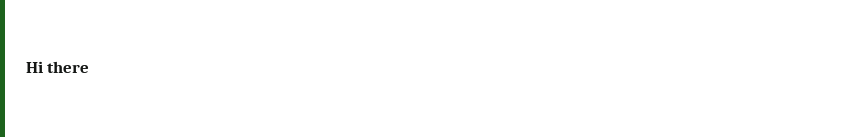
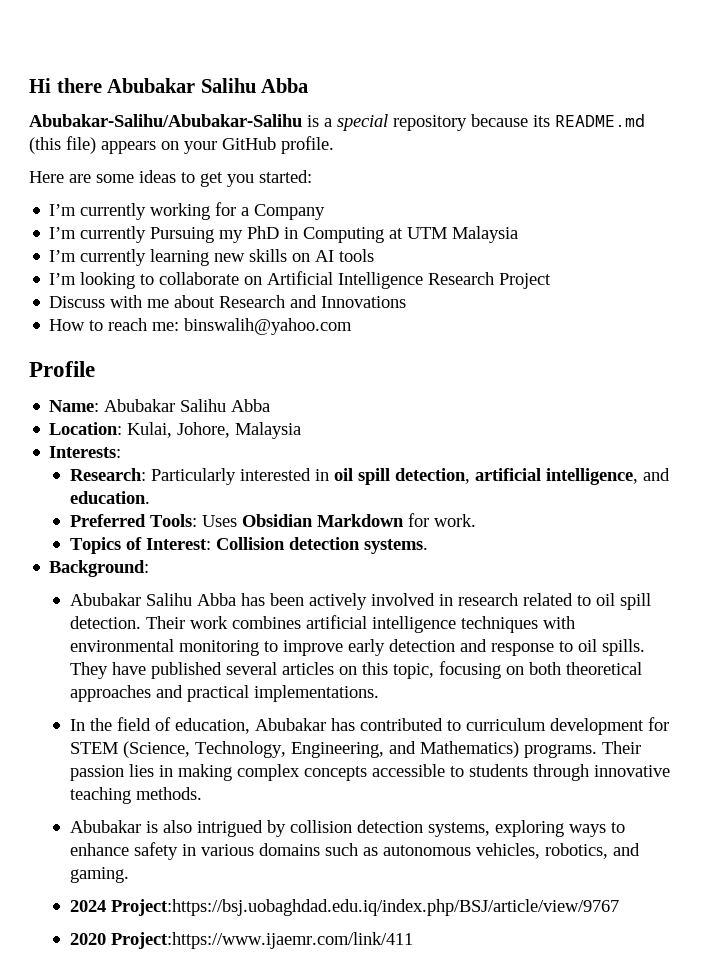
- Hi there
+ Hi there Abubakar Salihu Abba
+ Abubakar-Salihu/Abubakar-Salihu is a special repository because its README.md (this file) appears on your GitHub profile.
+ Here are some ideas to get you started:
+ I’m currently working for a Company
+ I’m currently Pursuing my PhD in Computing at UTM Malaysia
+ I’m currently learning new skills on AI tools
+ I’m looking to collaborate on Artificial Intelligence Research Project
+ Discuss with me about Research and Innovations
+ How to reach me: binswalih@yahoo.com
+ Profile
+ Name: Abubakar Salihu Abba
+ Location: Kulai, Johore, Malaysia
+ Interests:
+ Research: Particularly interested in oil spill detection, artificial intelligence, and education.
+ Preferred Tools: Uses Obsidian Markdown for work.
+ Topics of Interest: Collision detection systems.
+ Background:
+ Abubakar Salihu Abba has been actively involved in research related to oil spill detection. Their work combines artificial intelligence techniques with environmental monitoring to improve early detection and response to oil spills. They have published several articles on this topic, focusing on both theoretical approaches and practical implementations.
+ In the field of education, Abubakar has contributed to curriculum development for STEM (Science, Technology, Engineering, and Mathematics) programs. Their passion lies in making complex concepts accessible to students through innovative teaching methods.
+ Abubakar is also intrigued by collision detection systems, exploring ways to enhance safety in various domains such as autonomous vehicles, robotics, and gaming.
+ 2024 Project:https://bsj.uobaghdad.edu.iq/index.php/BSJ/article/view/9767
+ 2020 Project:https://www.ijaemr.com/link/411

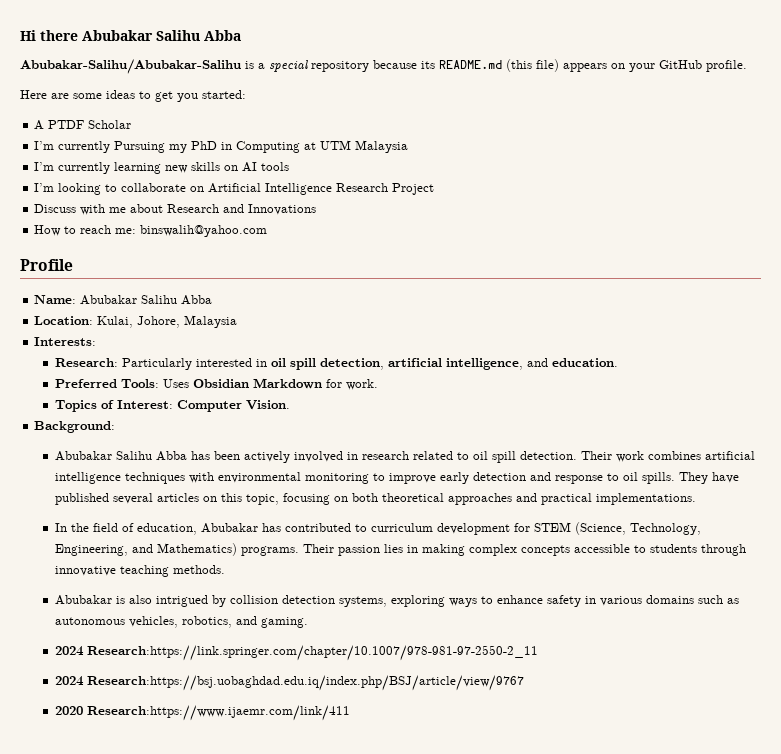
- I’m currently working for a Company
+ A PTDF Scholar
- Topics of Interest: Collision detection systems.
+ Topics of Interest: Computer Vision.
- 2024 Project:https://bsj.uobaghdad.edu.iq/index.php/BSJ/article/view/9767
+ 2024 Research:https://link.springer.com/chapter/10.1007/978-981-97-2550-2_11
+ 2024 Research:https://bsj.uobaghdad.edu.iq/index.php/BSJ/article/view/9767
- 2020 Project:https://www.ijaemr.com/link/411
+ 2020 Research:https://www.ijaemr.com/link/411

